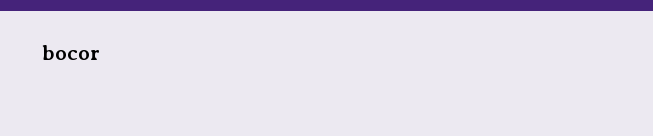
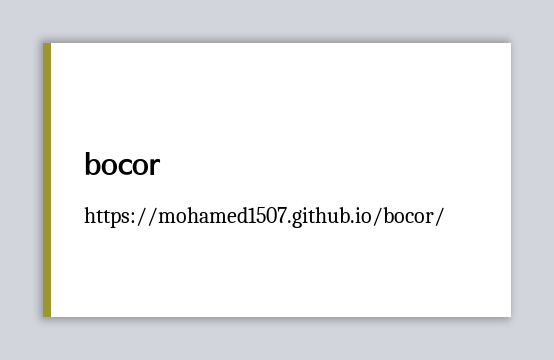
+ https://mohamed1507.github.io/bocor/

